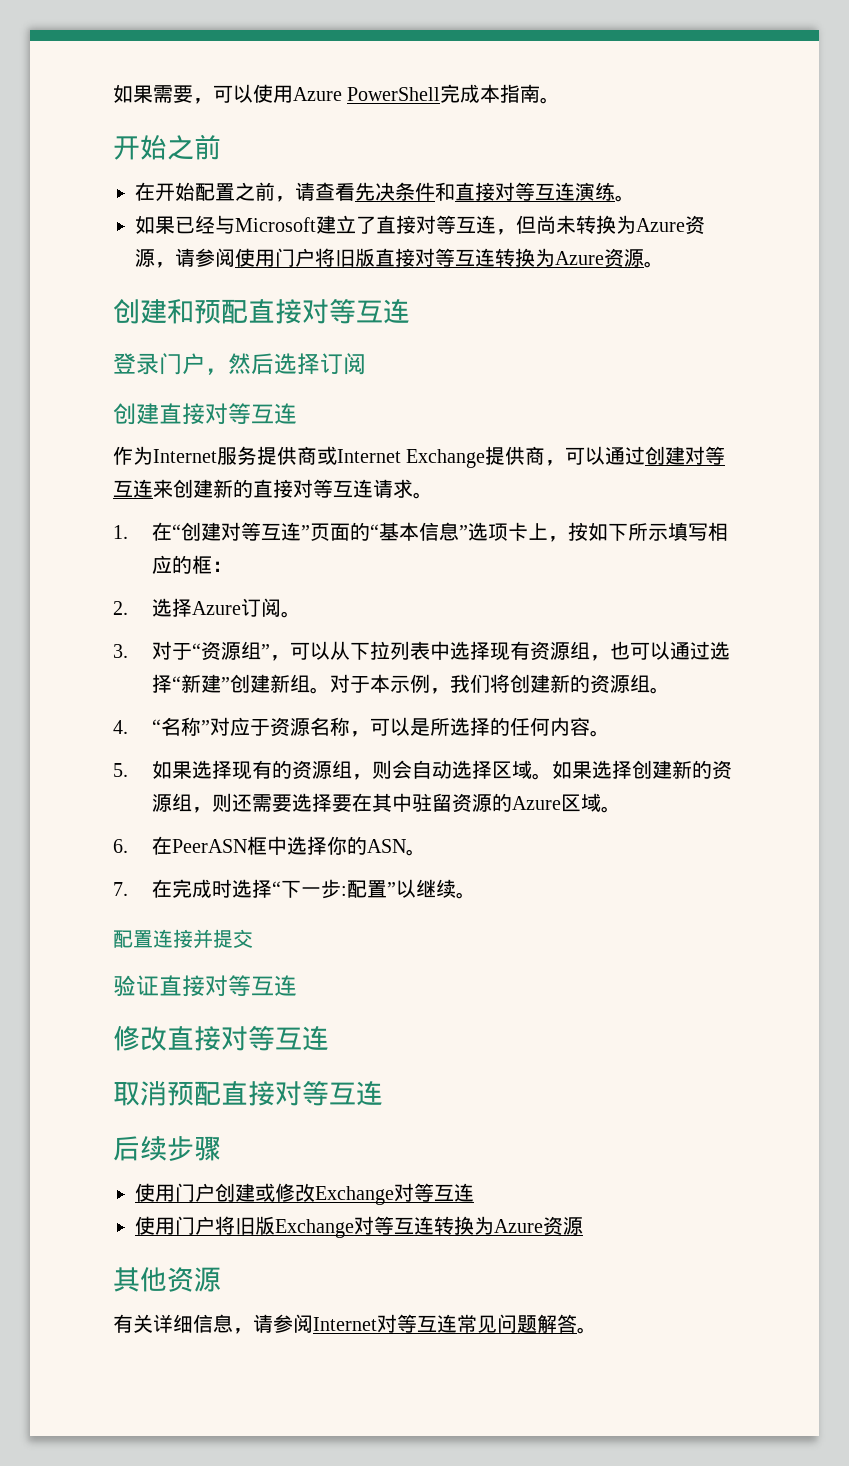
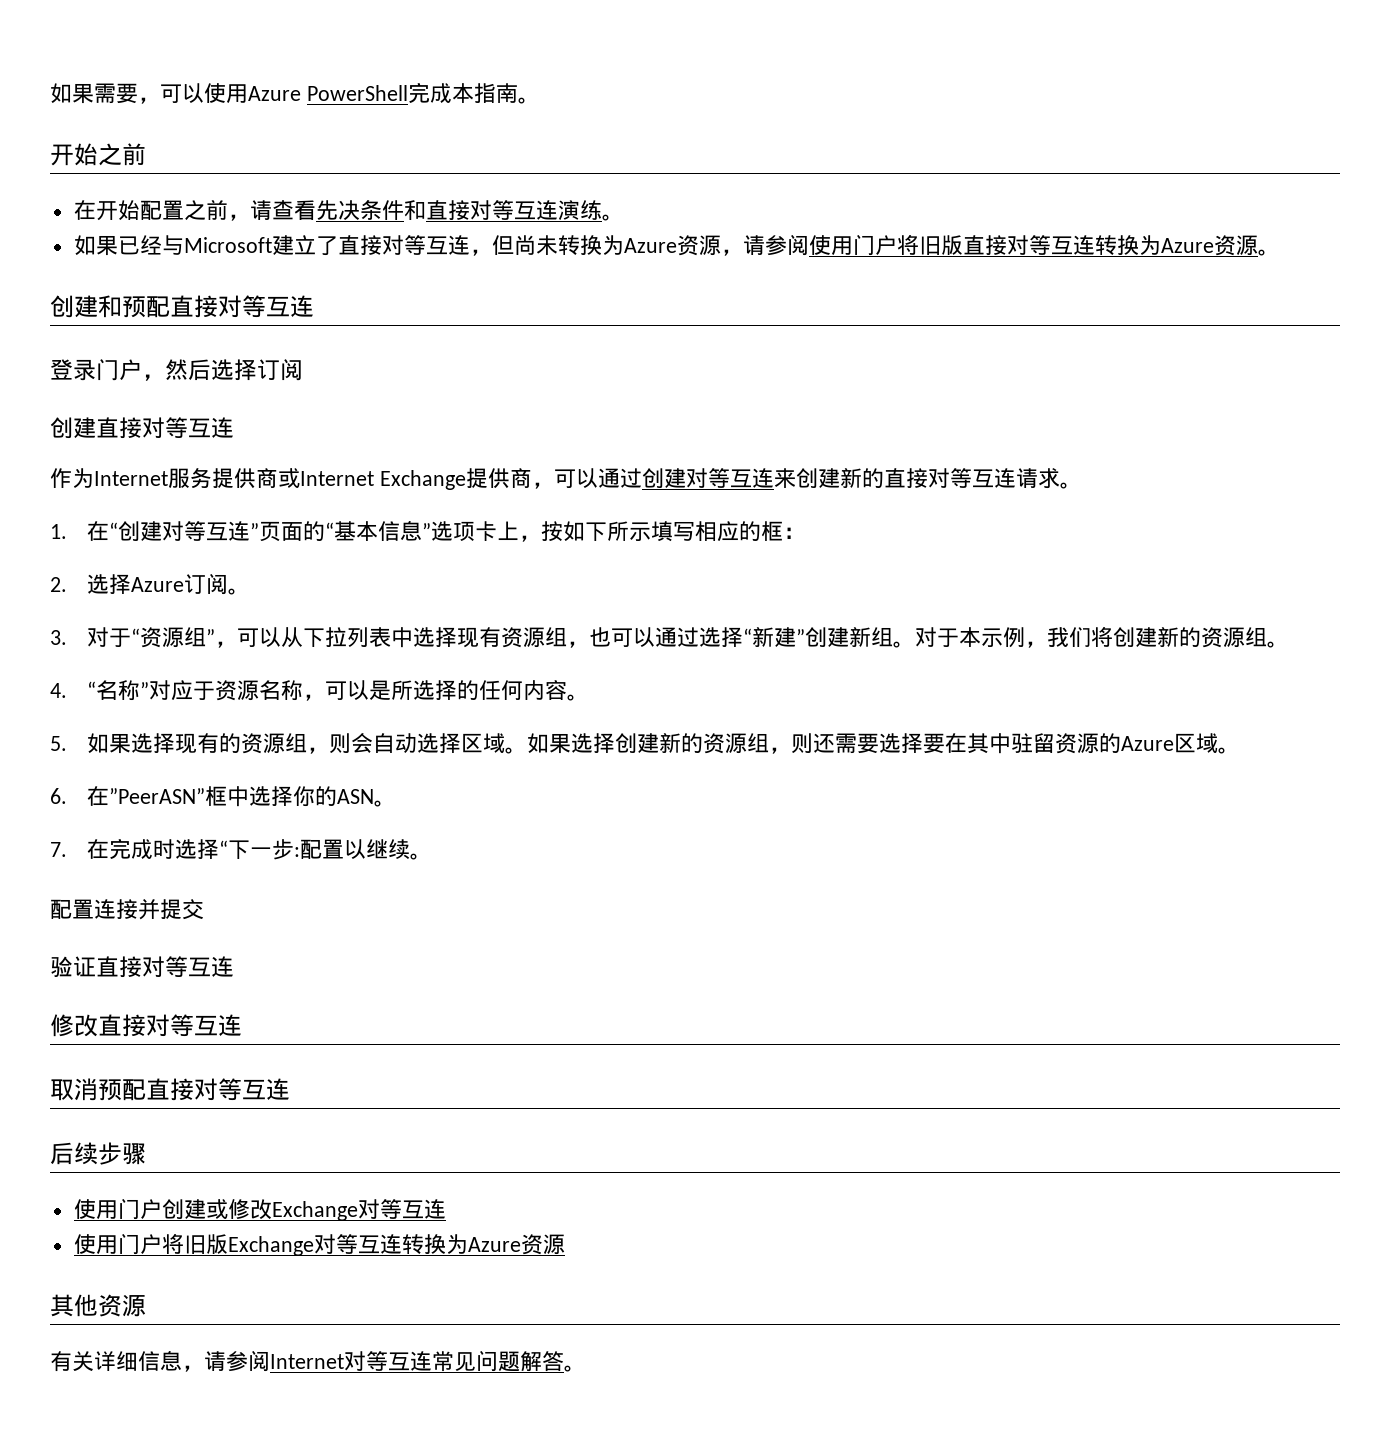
- 6.在PeerASN框中选择你的ASN。
+ 6.在”PeerASN”框中选择你的ASN。
- 7.在完成时选择“下一步:配置”以继续。
+ 7.在完成时选择“下一步:配置以继续。

